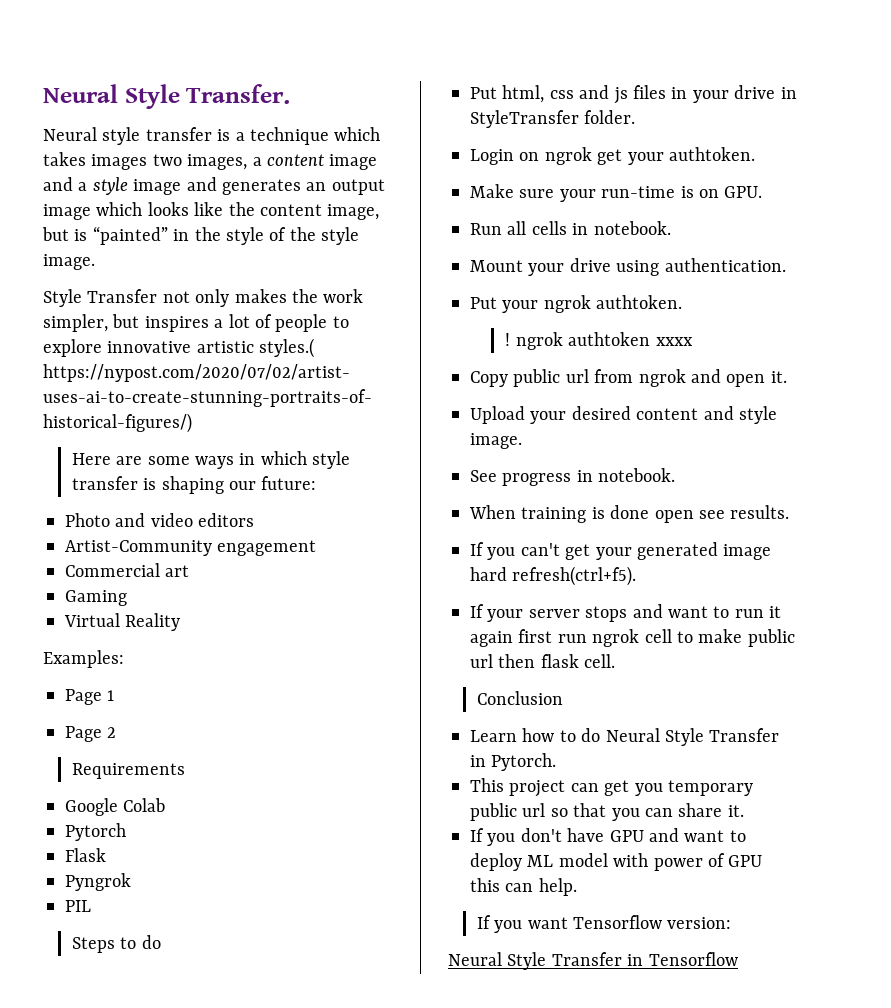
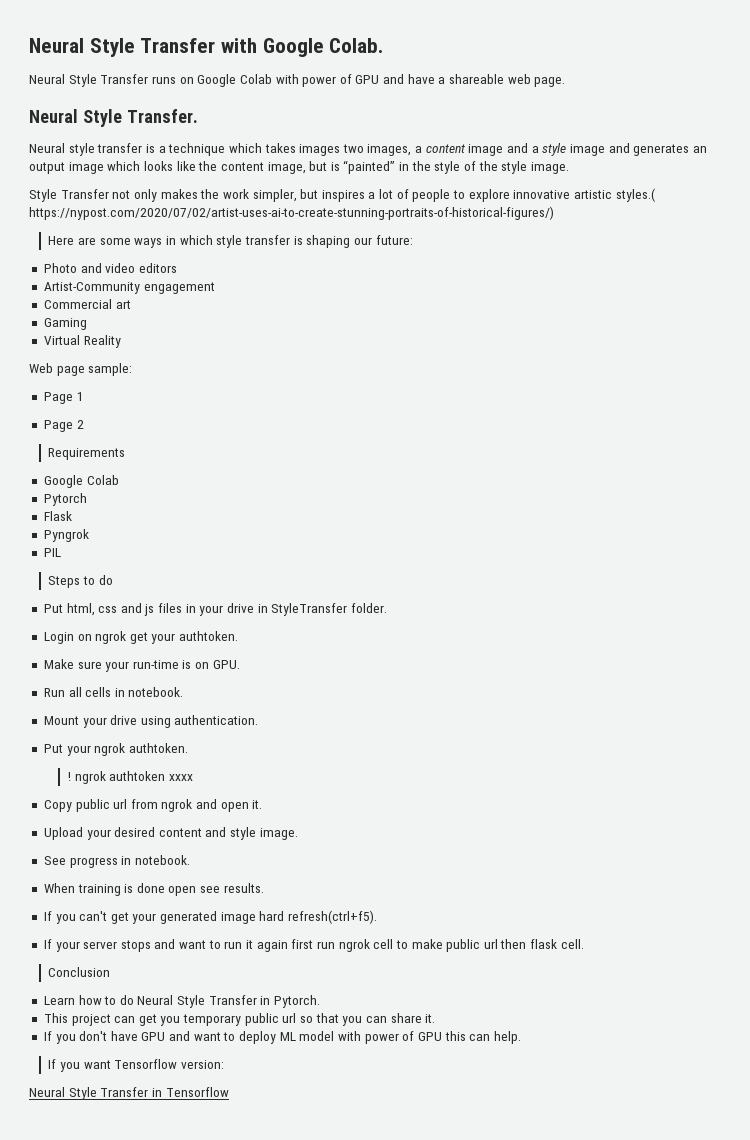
+ Neural Style Transfer with Google Colab.
+ Neural Style Transfer runs on Google Colab with power of GPU and have a shareable web page.
- Examples:
+ Web page sample:

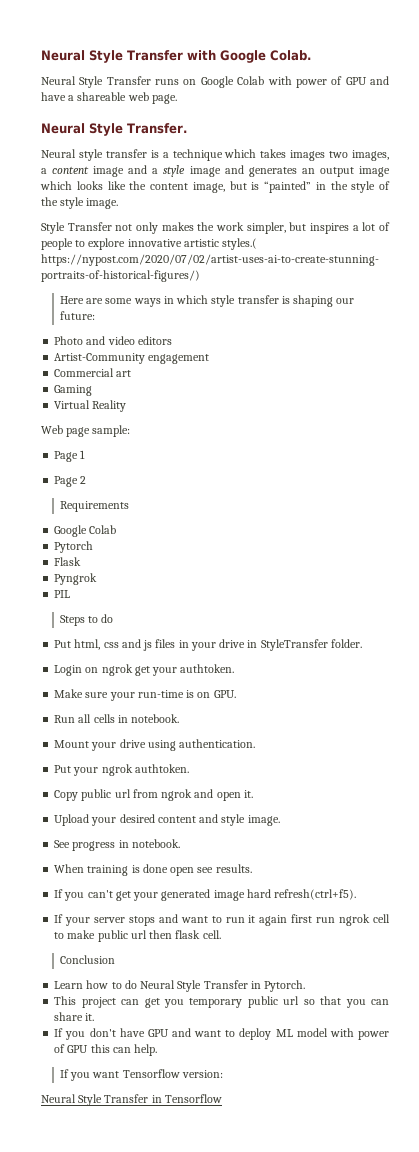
- ! ngrok authtoken xxxx

